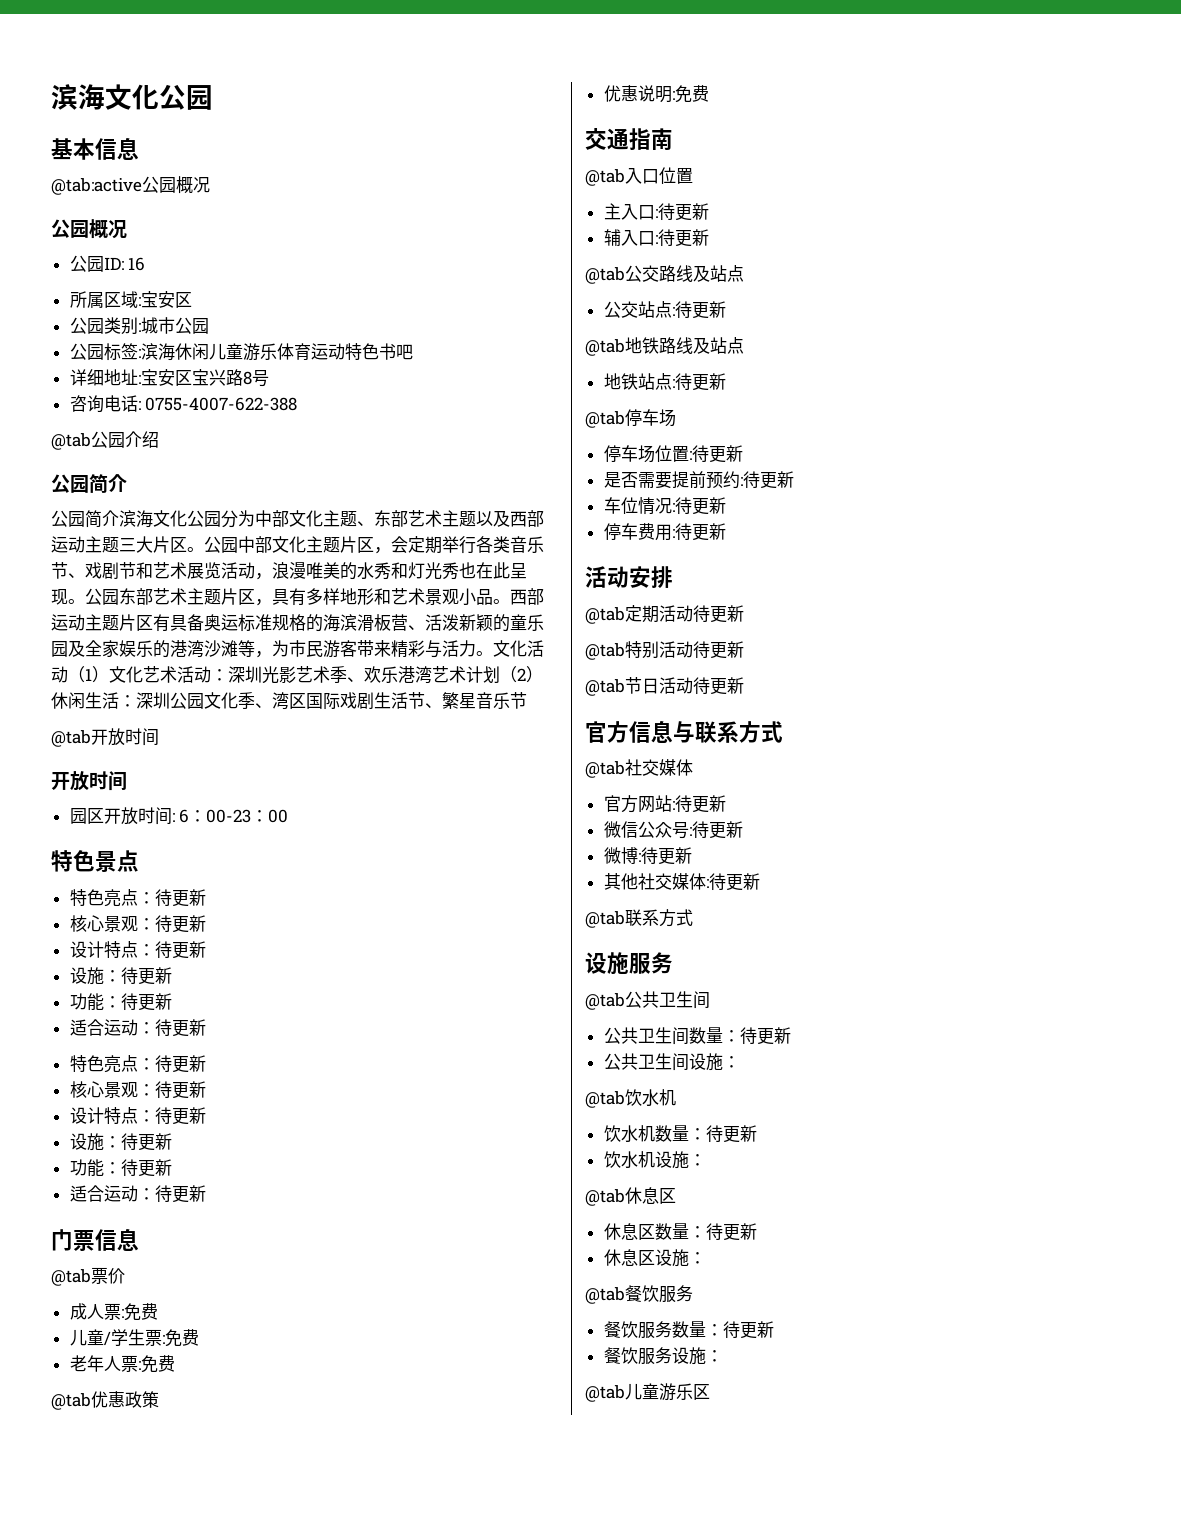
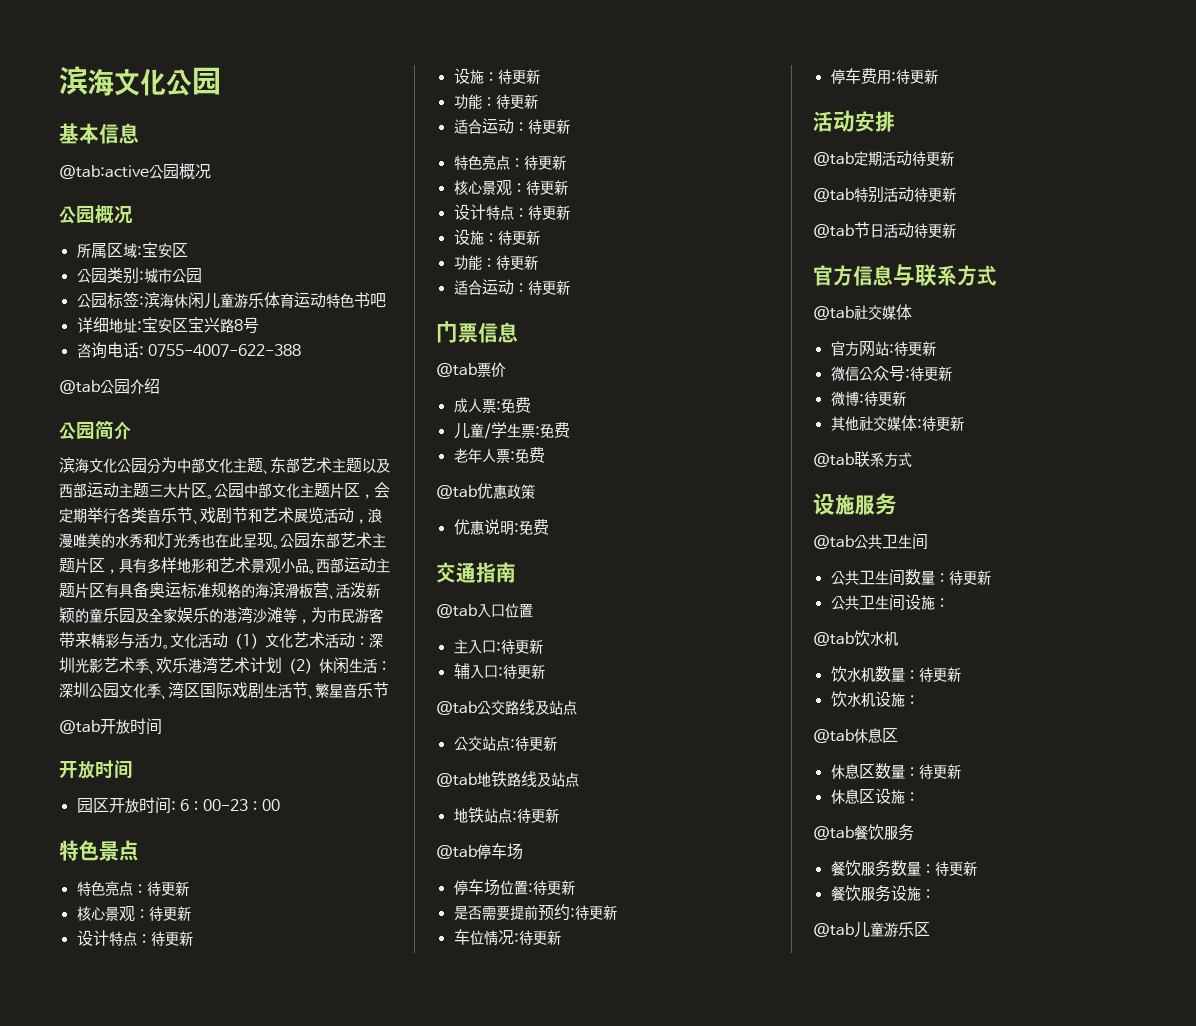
- 公园ID: 16
- 公园简介滨海文化公园分为中部文化主题、东部艺术主题以及西部运动主题三大片区。
+ 滨海文化公园分为中部文化主题、东部艺术主题以及西部运动主题三大片区。

